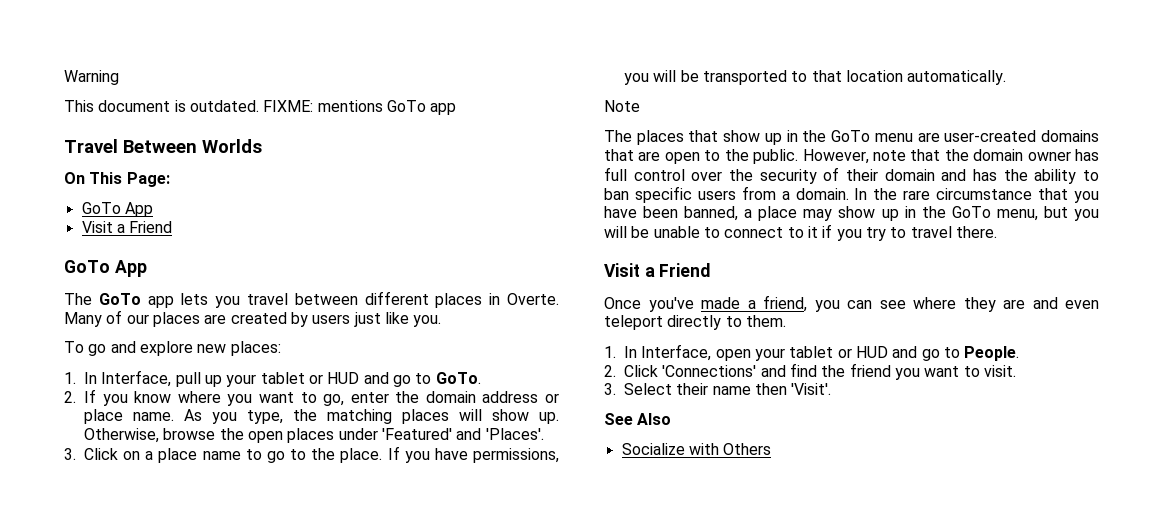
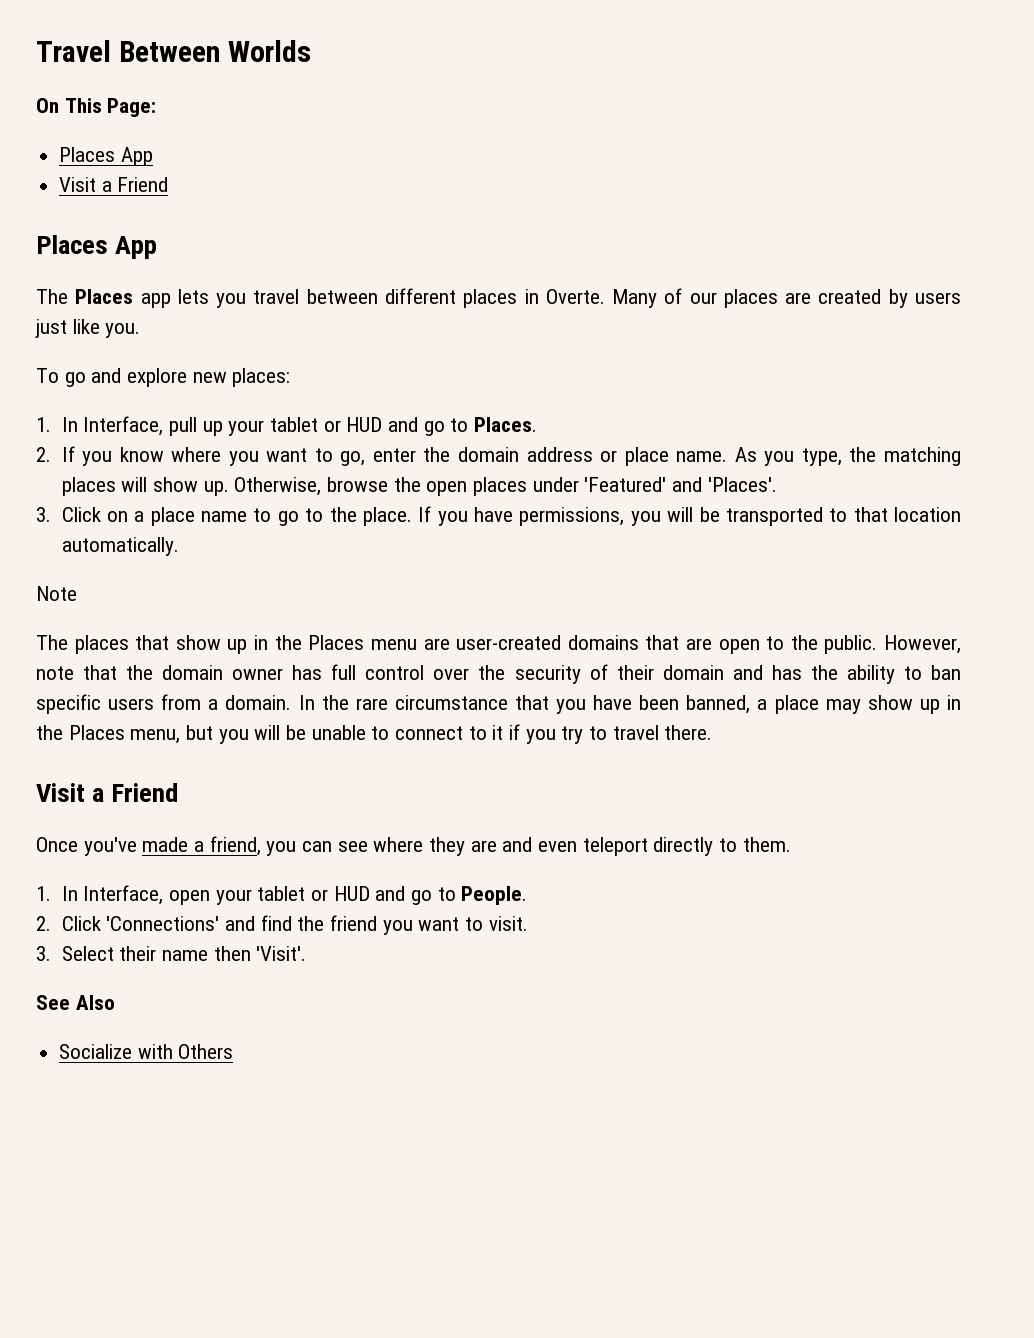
- Warning
- This document is outdated. FIXME: mentions GoTo app
  On This Page:
- GoTo App
+ Places App
  Visit a Friend
- GoTo App
+ Places App
- The GoTo app lets you travel between different places in Overte.
+ The Places app lets you travel between different places in Overte.
- 1. In Interface, pull up your tablet or HUD and go to GoTo.
+ 1. In Interface, pull up your tablet or HUD and go to Places.
- The places that show up in the GoTo menu are user-created domains that are open to the public.
+ The places that show up in the Places menu are user-created domains that are open to the public.
- In the rare circumstance that you have been banned, a place may show up in the GoTo menu, but you will be unable to connect to it if you try to travel there.
+ In the rare circumstance that you have been banned, a place may show up in the Places menu, but you will be unable to connect to it if you try to travel there.

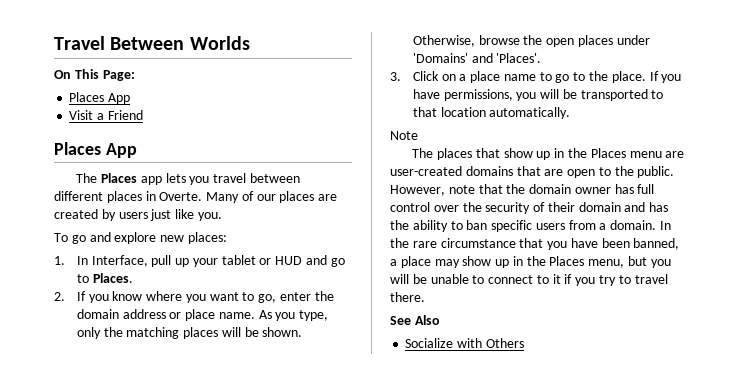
- As you type, the matching places will show up.
+ As you type, only the matching places will be shown.
- Otherwise, browse the open places under 'Featured' and 'Places'.
+ Otherwise, browse the open places under 'Domains' and 'Places'.
  In the rare circumstance that you have been banned, a place may show up in the Places menu, but you will be unable to connect to it if you try to travel there.
- Visit a Friend
- Once you've made a friend, you can see where they are and even teleport directly to them.
- 1. In Interface, open your tablet or HUD and go to People.
- 2. Click 'Connections' and find the friend you want to visit.
- 3. Select their name then 'Visit'.

